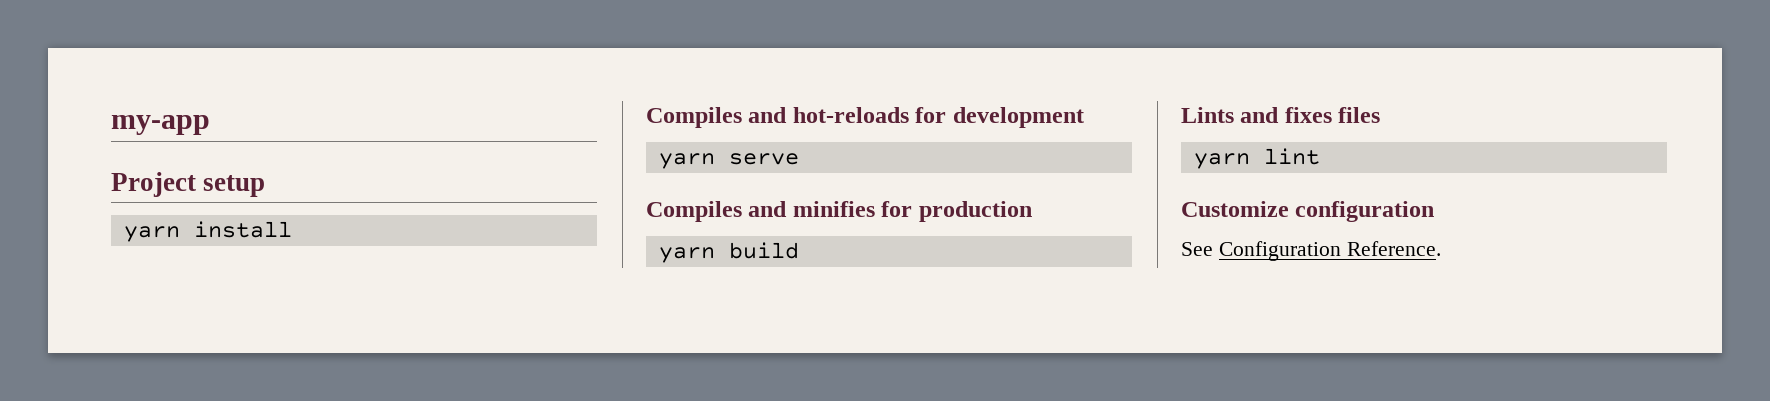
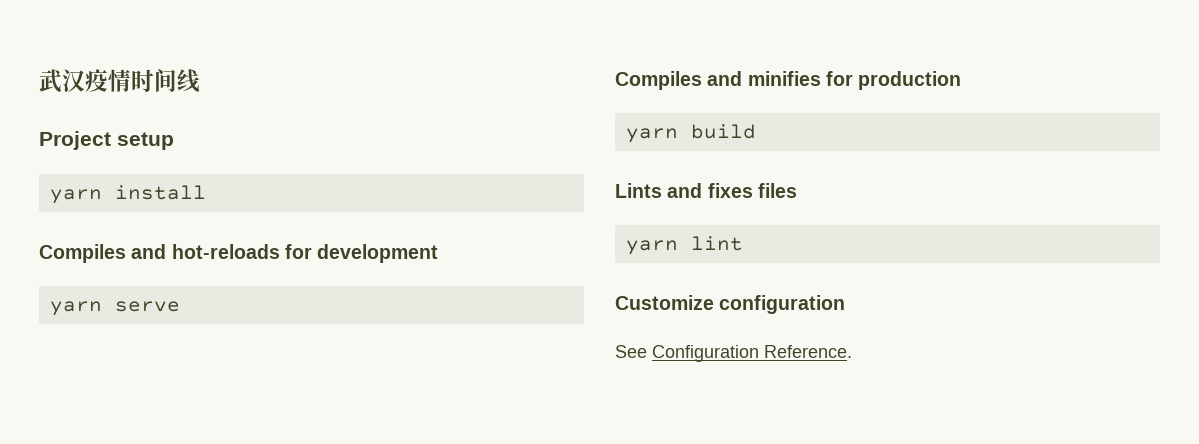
- my-app
+ 武汉疫情时间线

